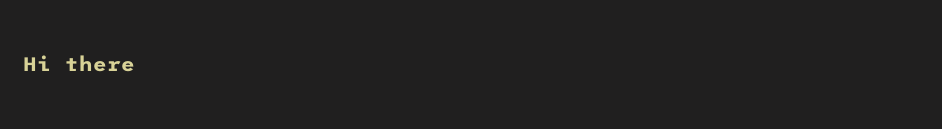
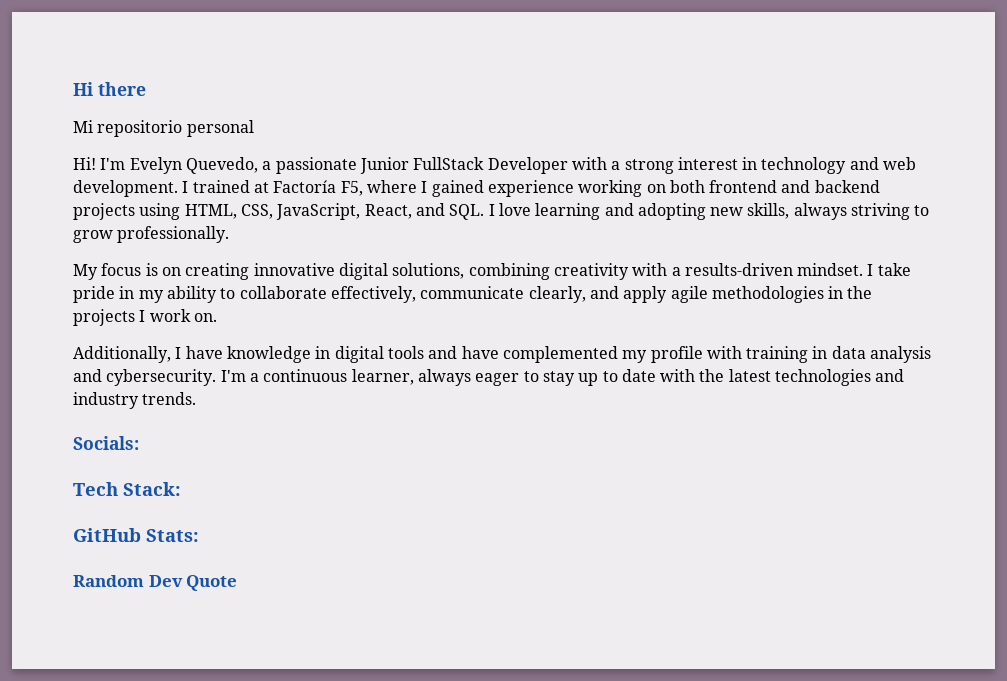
+ Mi repositorio personal
+ Hi! I'm Evelyn Quevedo, a passionate Junior FullStack Developer with a strong interest in technology and web development. I trained at Factoría F5, where I gained experience working on both frontend and backend projects using HTML, CSS, JavaScript, React, and SQL. I love learning and adopting new skills, always striving to grow professionally.
+ My focus is on creating innovative digital solutions, combining creativity with a results-driven mindset. I take pride in my ability to collaborate effectively, communicate clearly, and apply agile methodologies in the projects I work on.
+ Additionally, I have knowledge in digital tools and have complemented my profile with training in data analysis and cybersecurity. I'm a continuous learner, always eager to stay up to date with the latest technologies and industry trends.
+ Socials:
+ Tech Stack:
+ GitHub Stats:
+ Random Dev Quote

